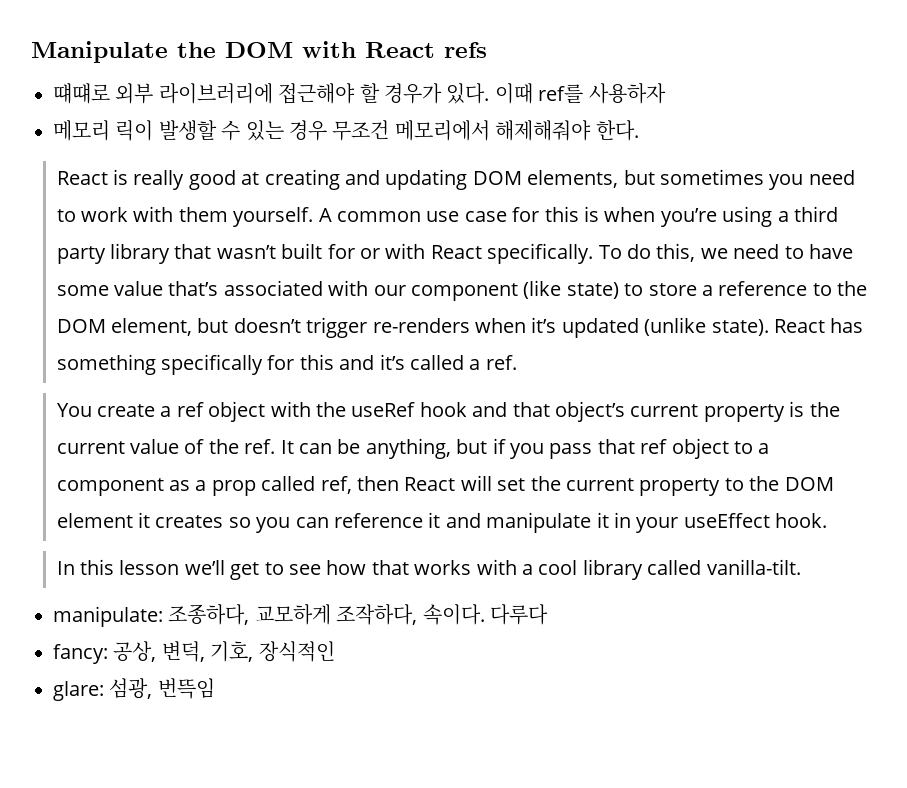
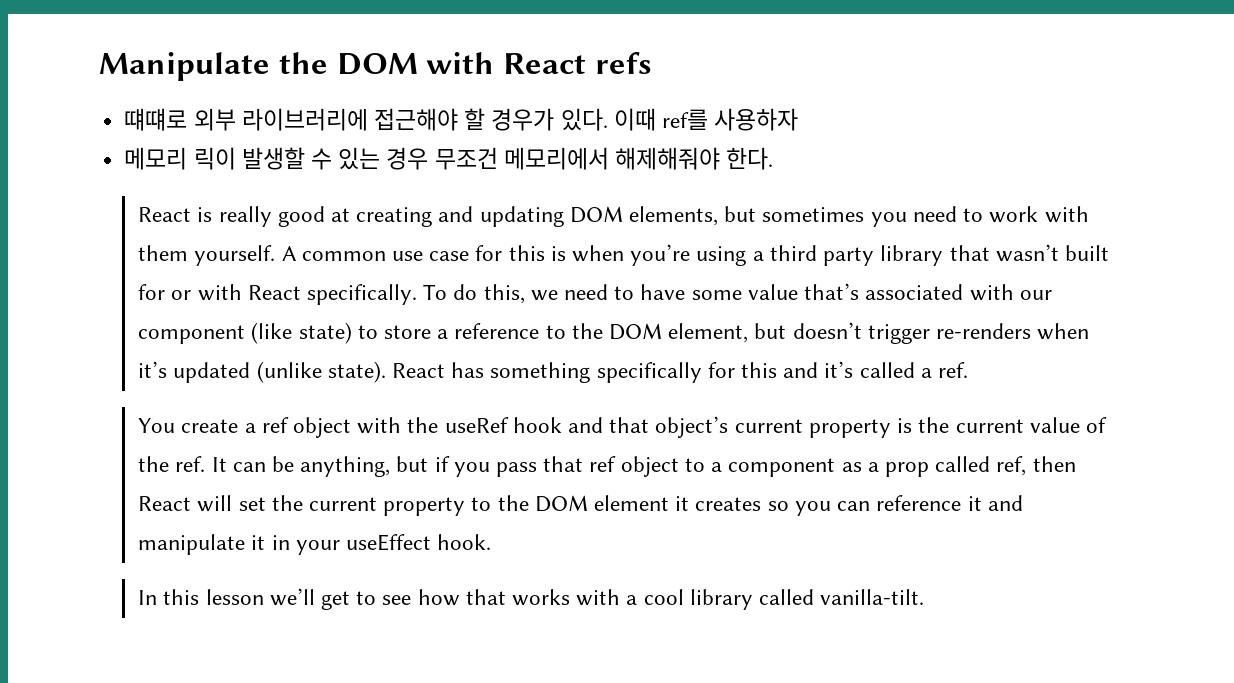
- manipulate: 조종하다, 교모하게 조작하다, 속이다. 다루다
- fancy: 공상, 변덕, 기호, 장식적인
- glare: 섬광, 번뜩임

